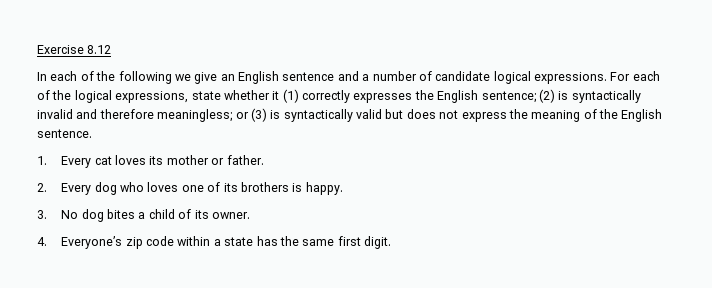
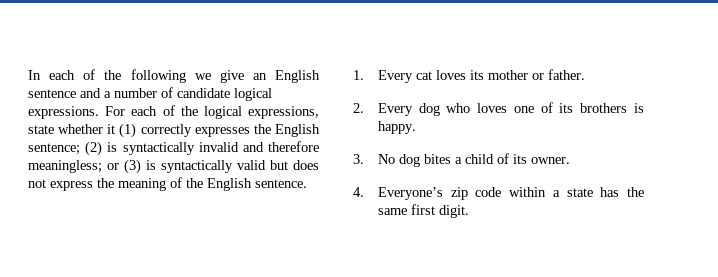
- Exercise 8.12

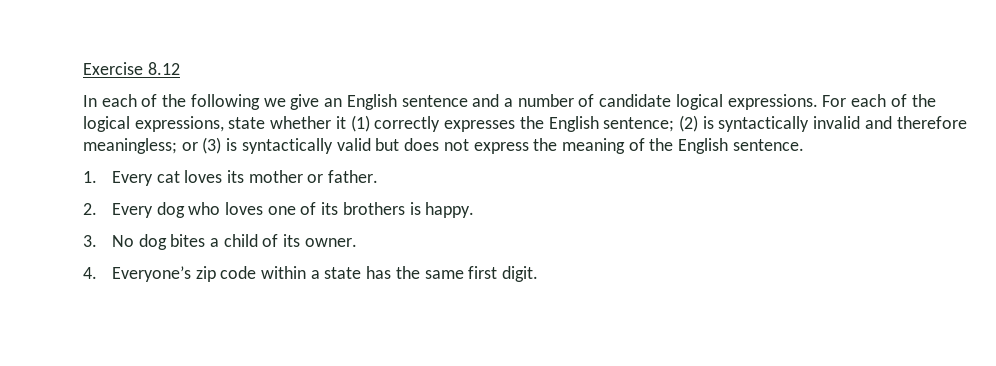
+ Exercise 8.12

